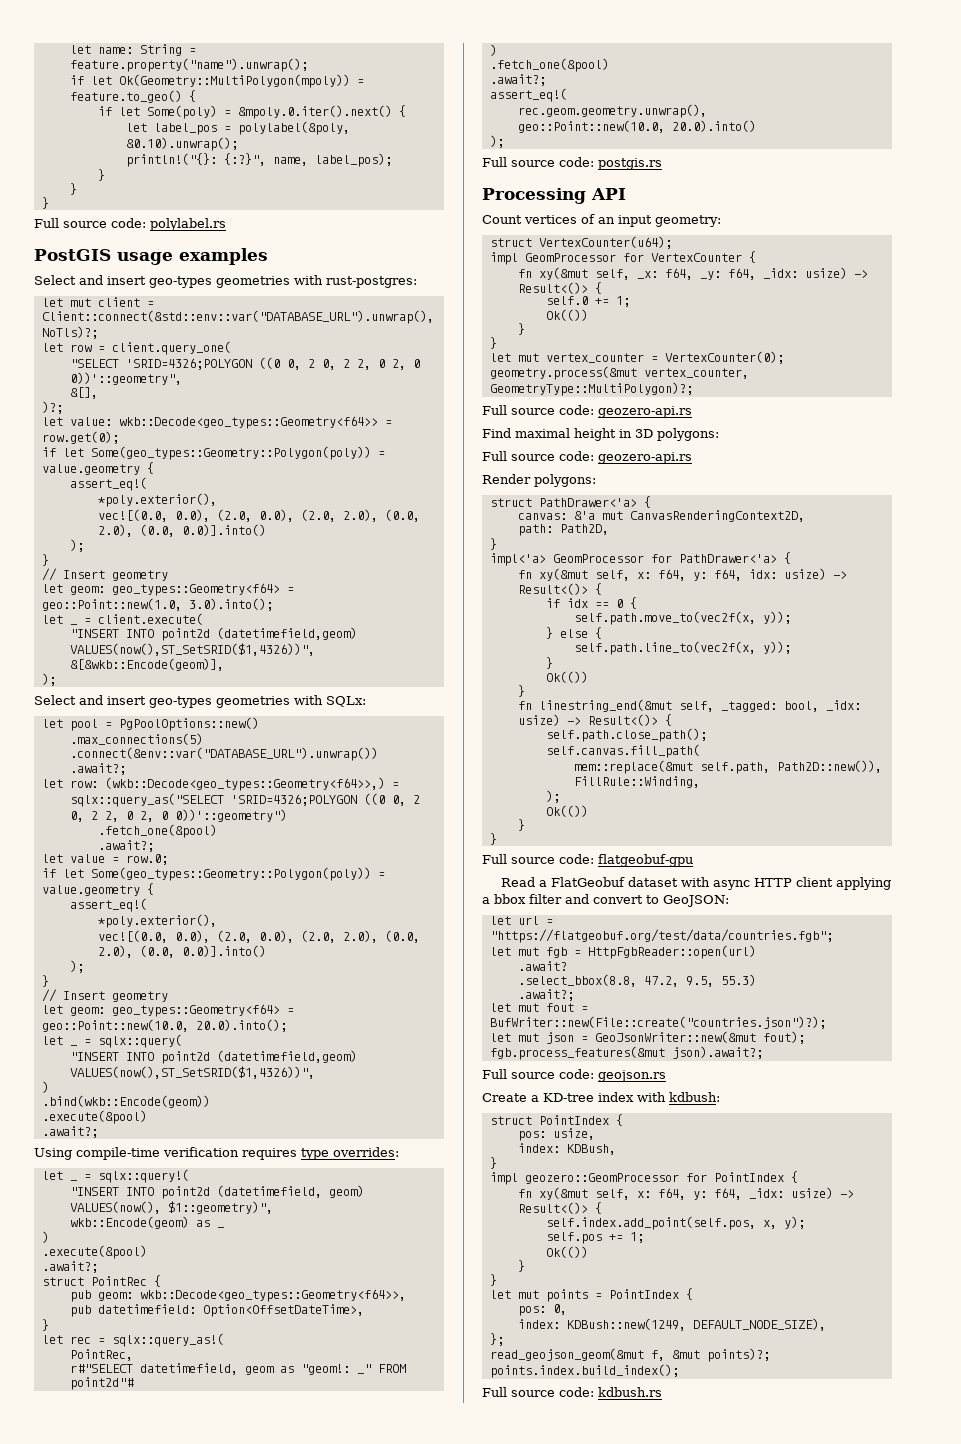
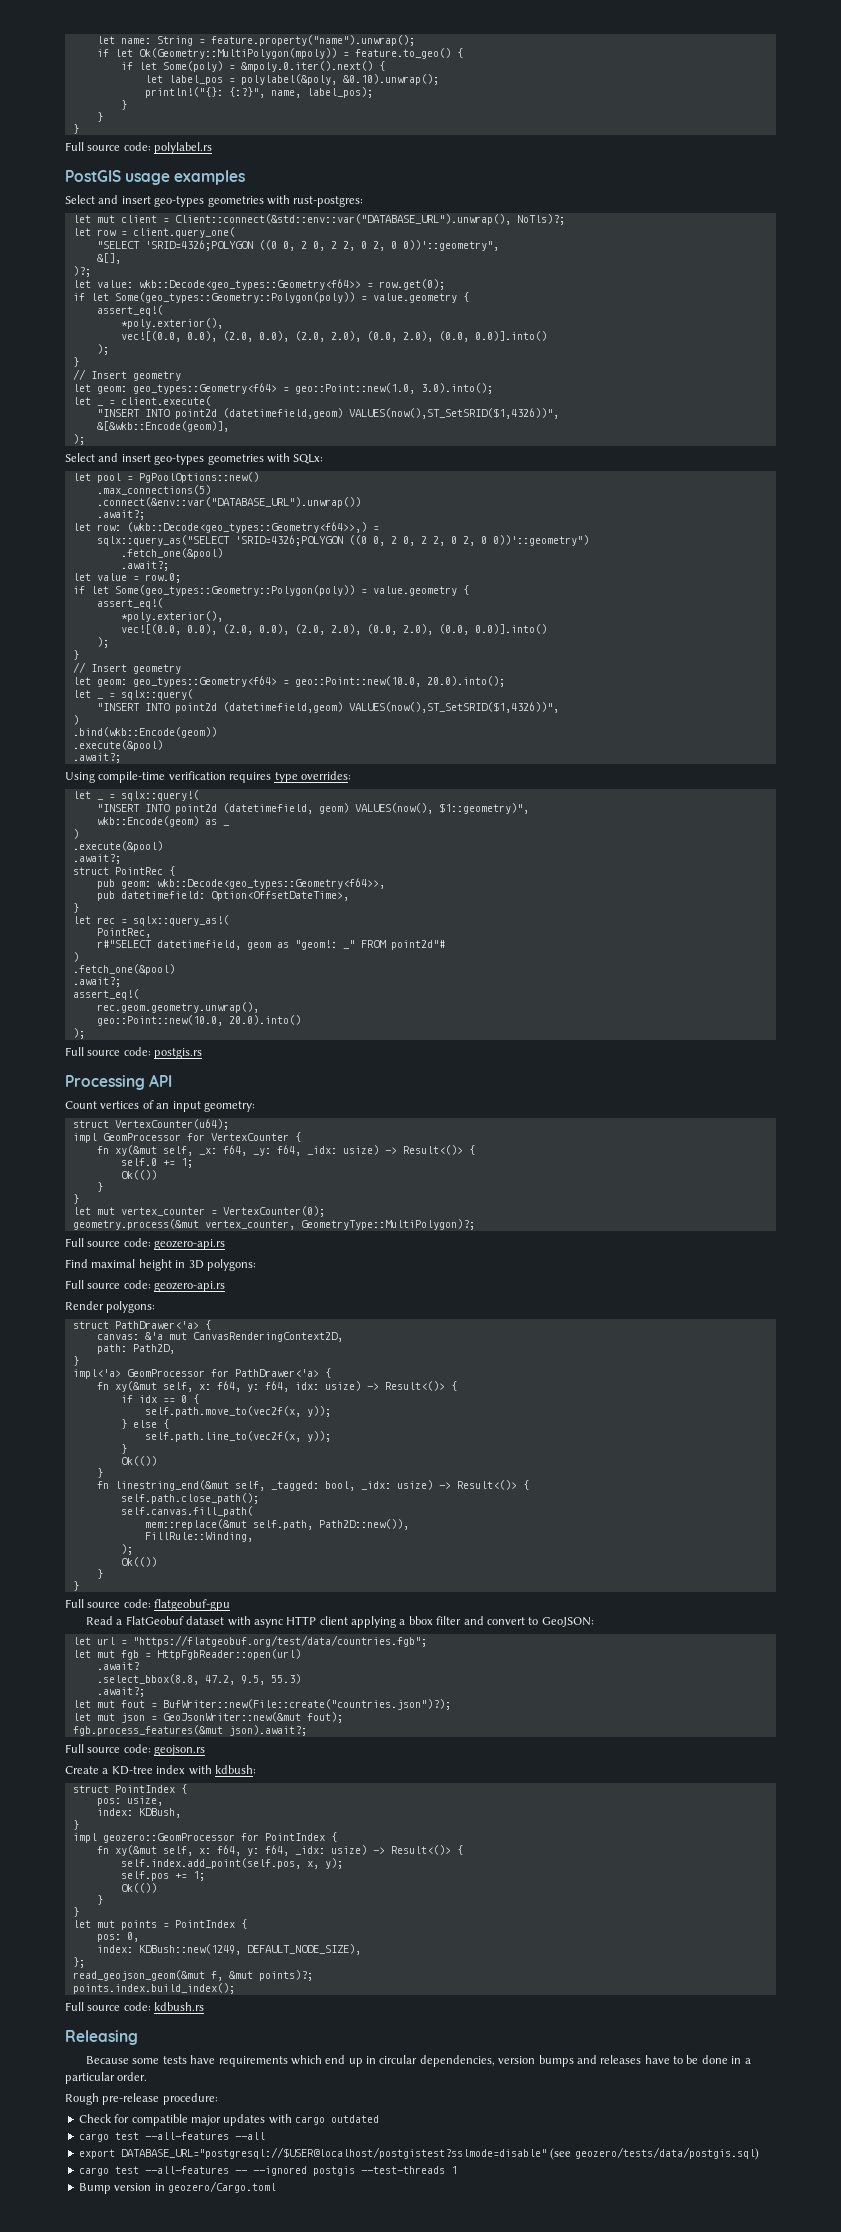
+ Releasing
+ Because some tests have requirements which end up in circular dependencies, version bumps and releases have to be done in a particular order.
+ Rough pre-release procedure:
+ Check for compatible major updates with cargo outdated
+ cargo test --all-features --all
+ export DATABASE_URL="postgresql://$USER@localhost/postgistest?sslmode=disable" (see geozero/tests/data/postgis.sql)
+ cargo test --all-features -- --ignored postgis --test-threads 1
+ Bump version in geozero/Cargo.toml

